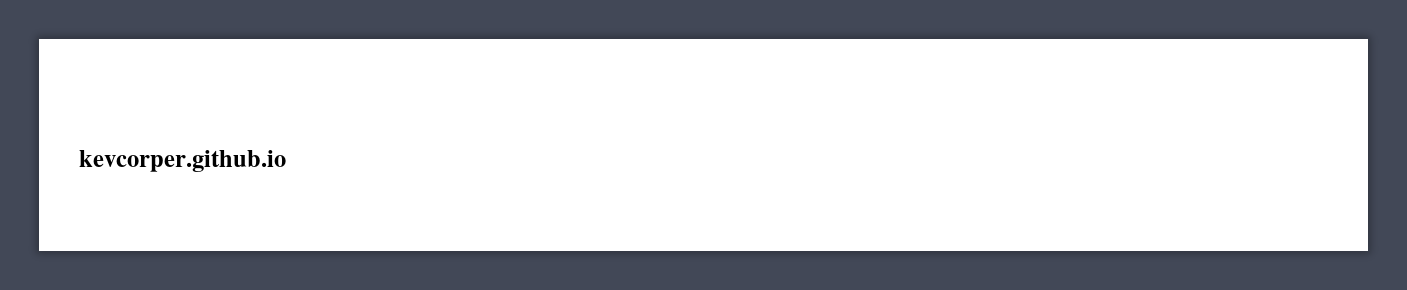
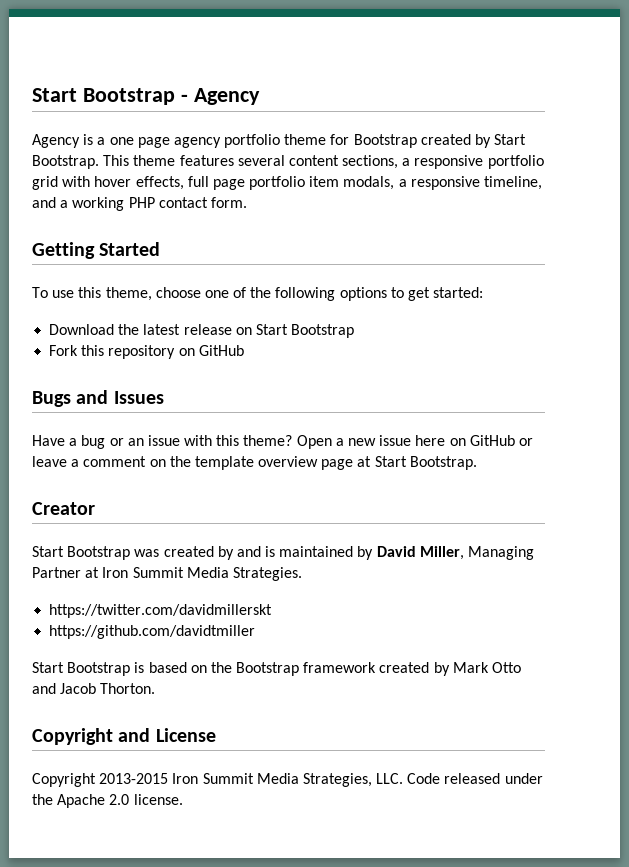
- kevcorper.github.io
+ Start Bootstrap - Agency
+ Agency is a one page agency portfolio theme for Bootstrap created by Start Bootstrap. This theme features several content sections, a responsive portfolio grid with hover effects, full page portfolio item modals, a responsive timeline, and a working PHP contact form.
+ Getting Started
+ To use this theme, choose one of the following options to get started:
+ Download the latest release on Start Bootstrap
+ Fork this repository on GitHub
+ Bugs and Issues
+ Have a bug or an issue with this theme? Open a new issue here on GitHub or leave a comment on the template overview page at Start Bootstrap.
+ Creator
+ Start Bootstrap was created by and is maintained by David Miller, Managing Partner at Iron Summit Media Strategies.
+ https://twitter.com/davidmillerskt
+ https://github.com/davidtmiller
+ Start Bootstrap is based on the Bootstrap framework created by Mark Otto and Jacob Thorton.
+ Copyright and License
+ Copyright 2013-2015 Iron Summit Media Strategies, LLC. Code released under the Apache 2.0 license.

